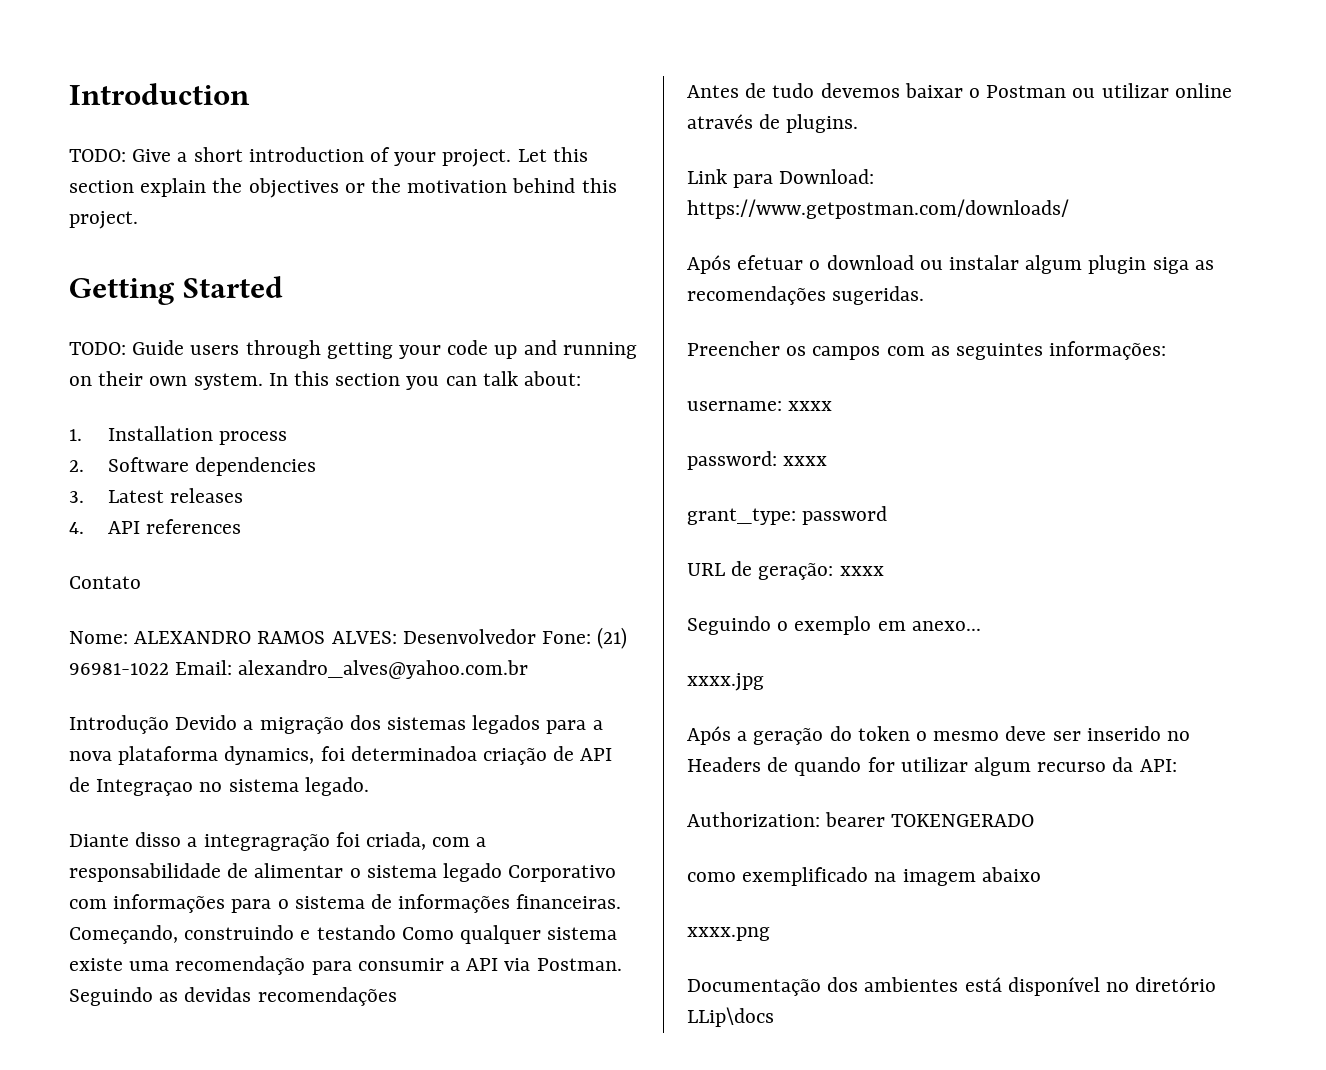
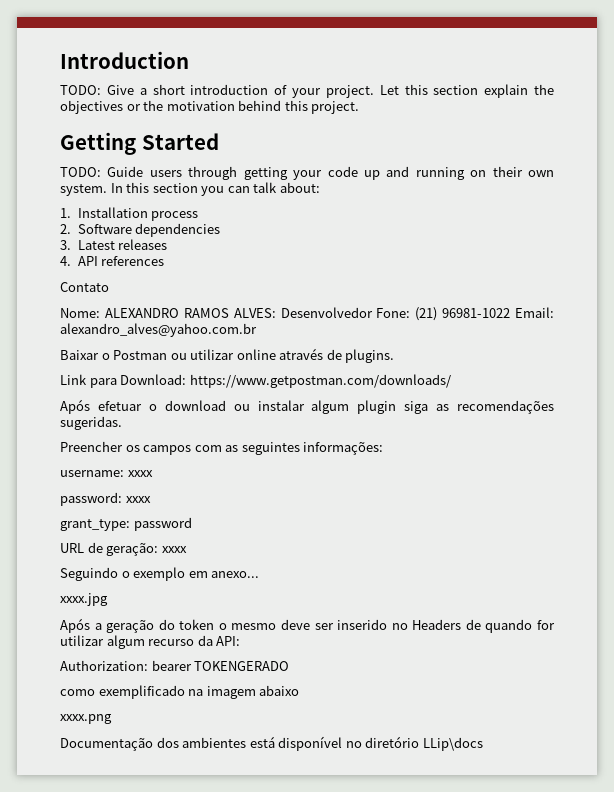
- Introdução Devido a migração dos sistemas legados para a nova plataforma dynamics, foi determinadoa criação de API de Integraçao no sistema legado.
- Diante disso a integragração foi criada, com a responsabilidade de alimentar o sistema legado Corporativo com informações para o sistema de informações financeiras. Começando, construindo e testando Como qualquer sistema existe uma recomendação para consumir a API via Postman. Seguindo as devidas recomendações
- Antes de tudo devemos baixar o Postman ou utilizar online através de plugins.
+ Baixar o Postman ou utilizar online através de plugins.

